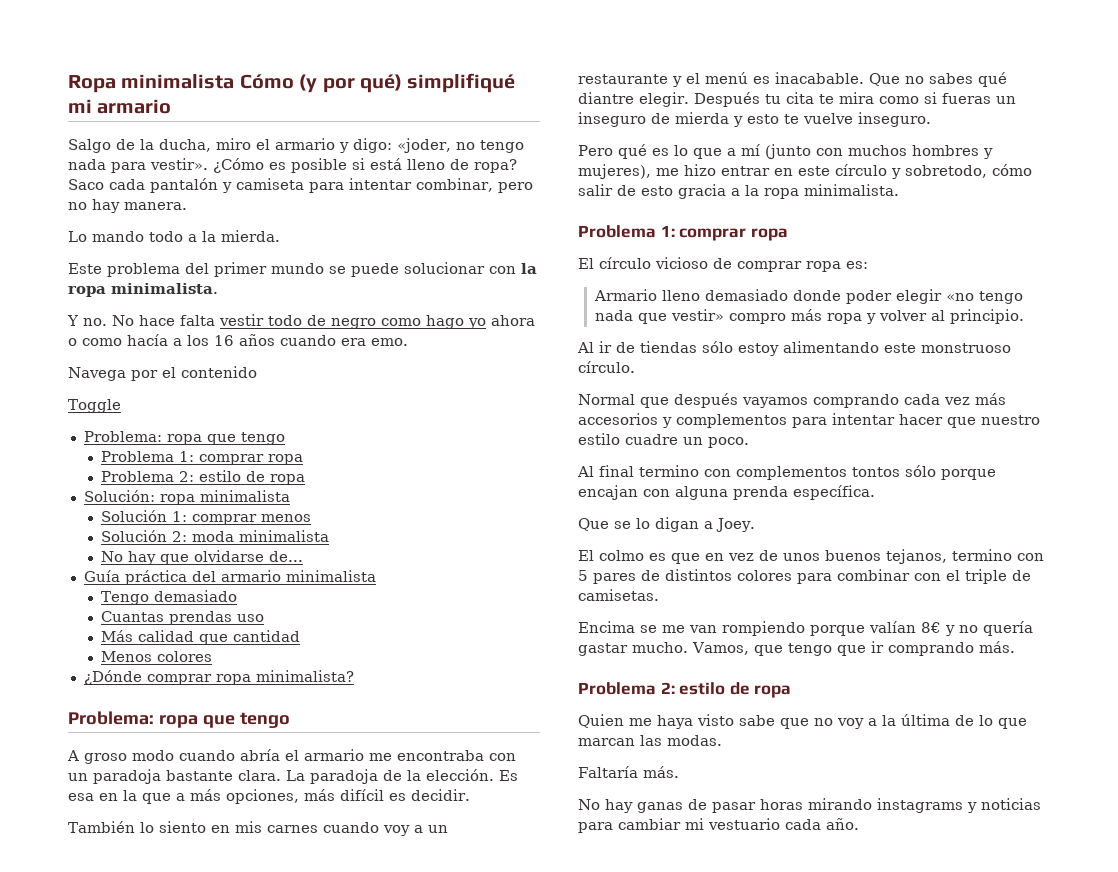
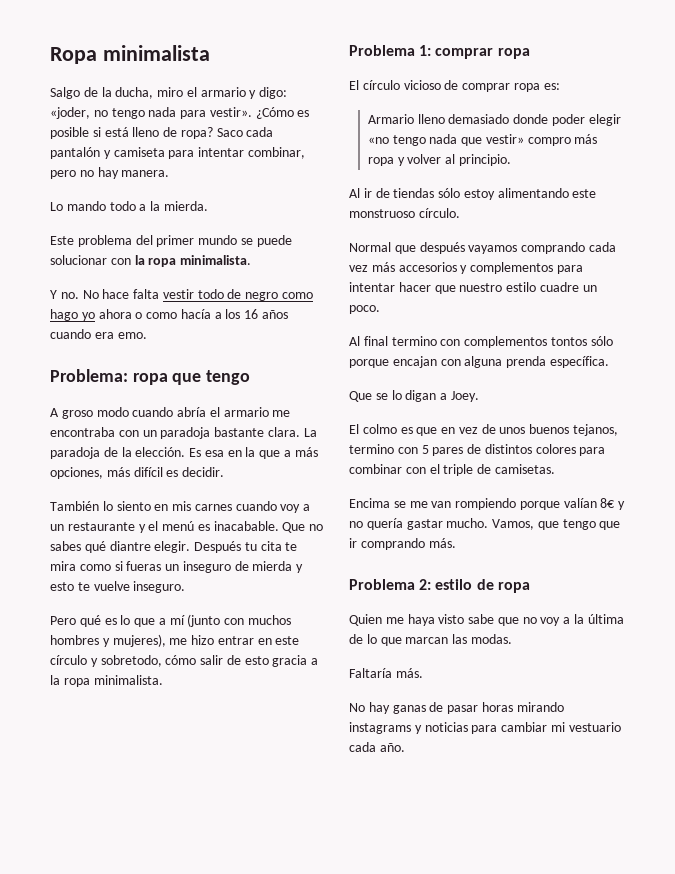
- Ropa minimalista Cómo (y por qué) simplifiqué mi armario
+ Ropa minimalista
- Navega por el contenido
- Toggle
- Problema: ropa que tengo
- Problema 1: comprar ropa
- Problema 2: estilo de ropa
- Solución: ropa minimalista
- Solución 1: comprar menos
- Solución 2: moda minimalista
- No hay que olvidarse de...
- Guía práctica del armario minimalista
- Tengo demasiado
- Cuantas prendas uso
- Más calidad que cantidad
- Menos colores
- ¿Dónde comprar ropa minimalista?

